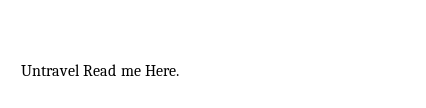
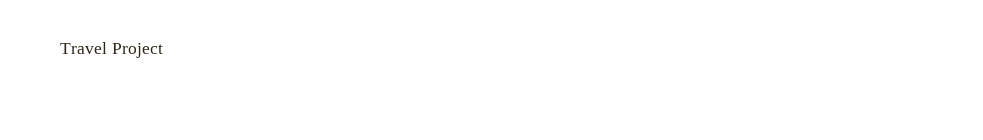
- Untravel Read me Here.
+ Travel Project

